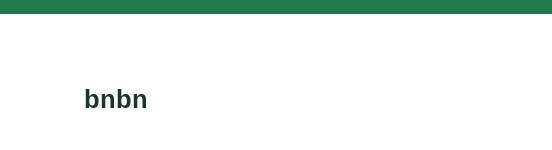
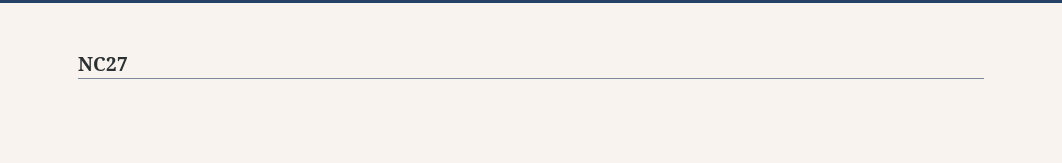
- bnbn
+ NC27

